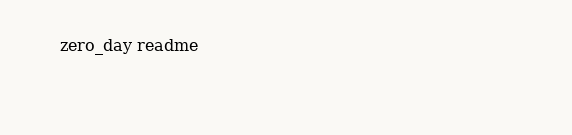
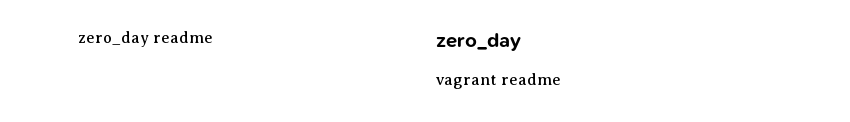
  zero_day readme
+ zero_day
+ vagrant readme

